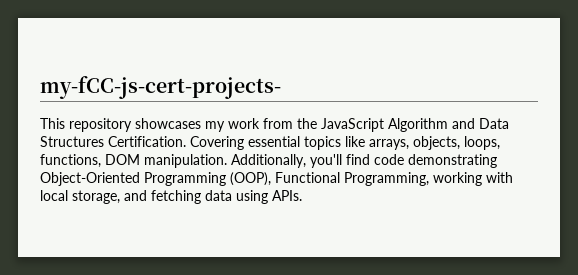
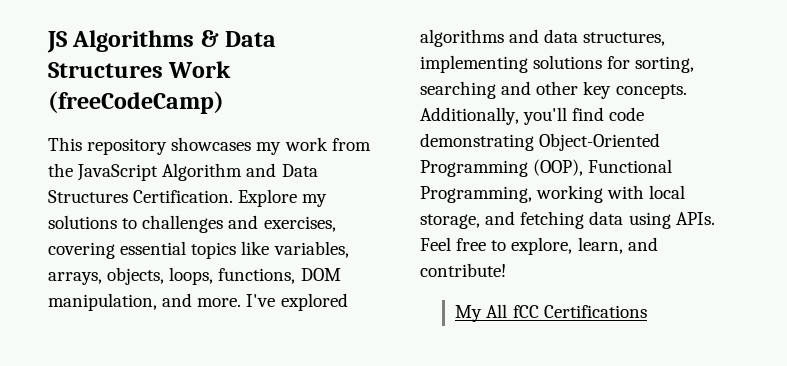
- my-fCC-js-cert-projects-
+ JS Algorithms & Data Structures Work (freeCodeCamp)
- Covering essential topics like arrays, objects, loops, functions, DOM manipulation.
+ Explore my solutions to challenges and exercises, covering essential topics like variables, arrays, objects, loops, functions, DOM manipulation, and more. I've explored algorithms and data structures, implementing solutions for sorting, searching and other key concepts.
+ Feel free to explore, learn, and contribute!
+ My All fCC Certifications

